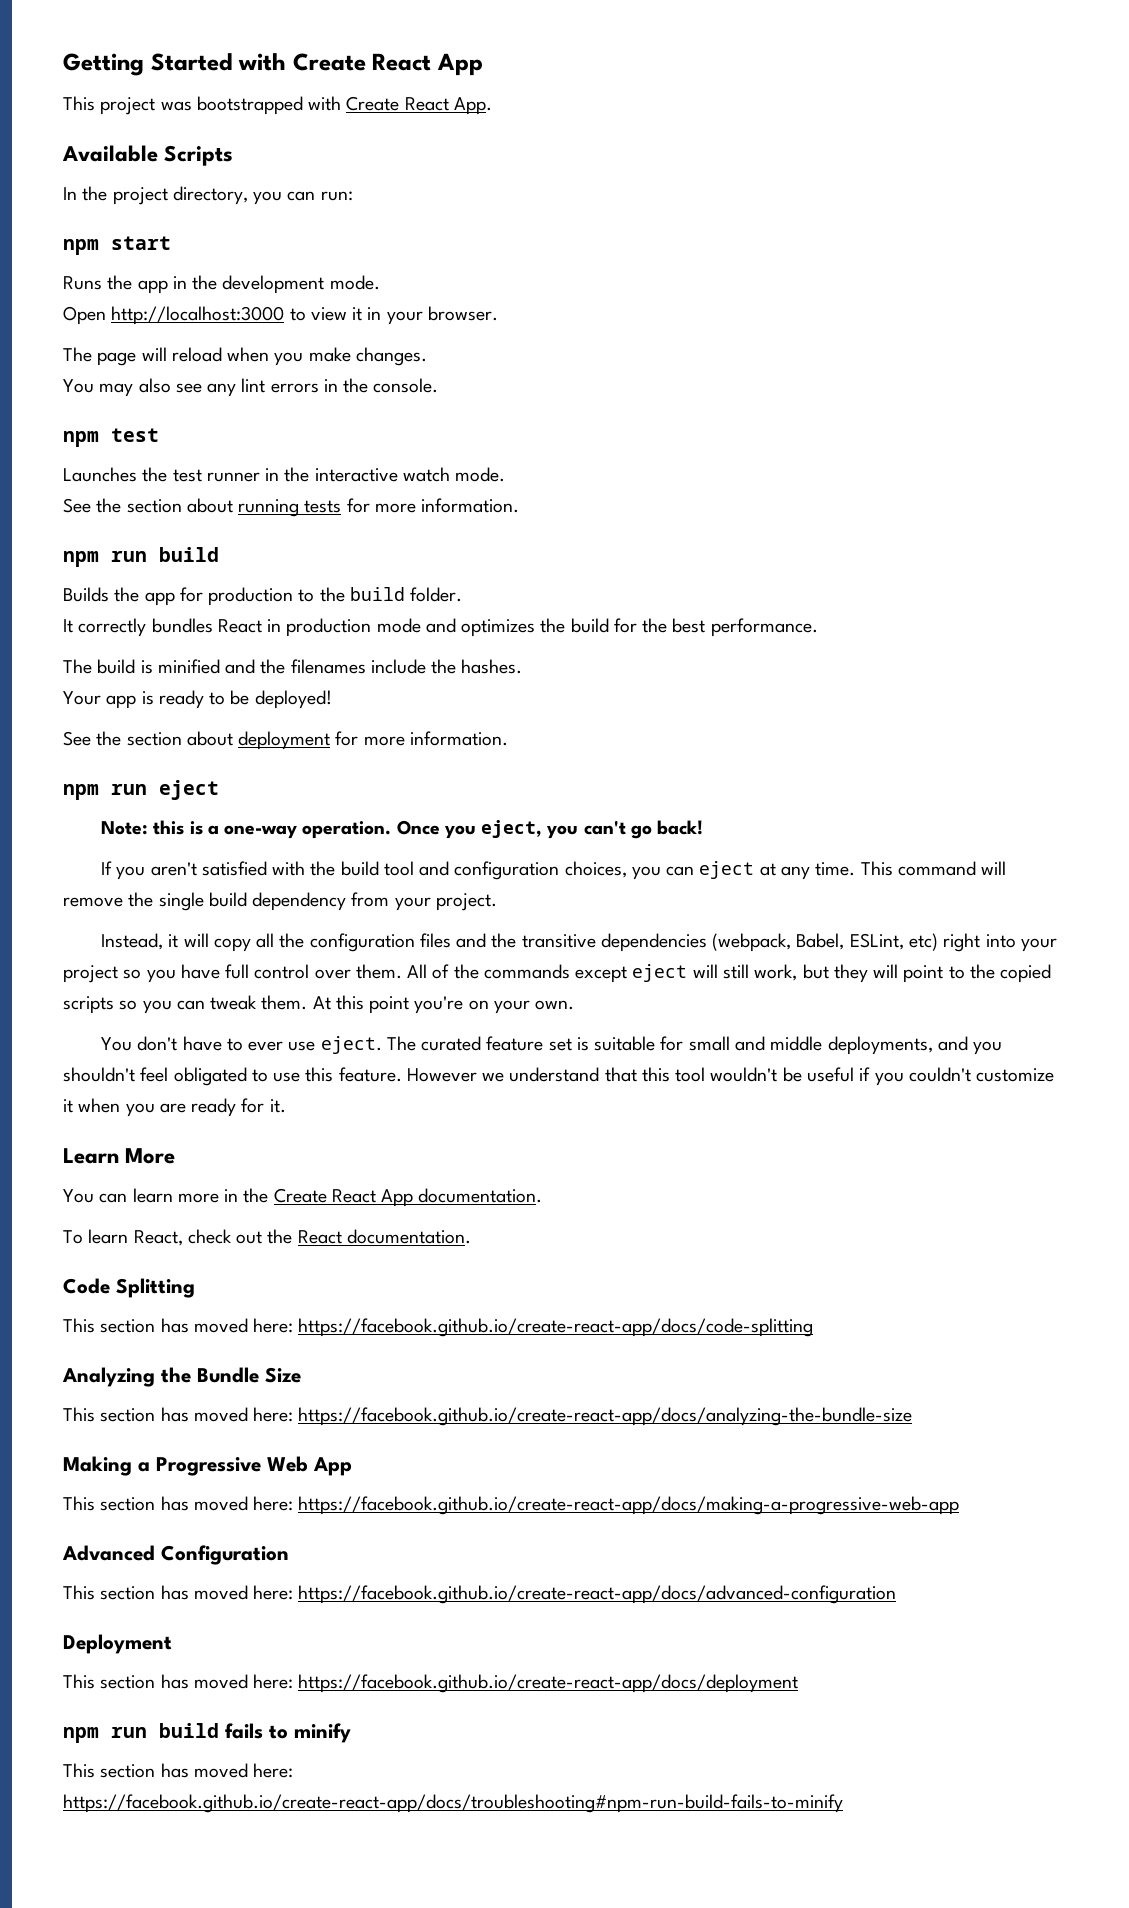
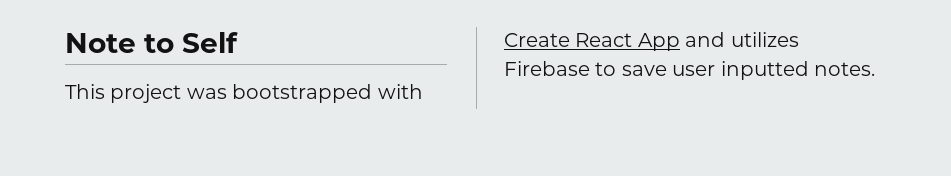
- Getting Started with Create React App
+ Note to Self
- This project was bootstrapped with Create React App.
- Available Scripts
- In the project directory, you can run:
- npm start
- Runs the app in the development mode.
- Open http://localhost:3000 to view it in your browser.
- The page will reload when you make changes.
- You may also see any lint errors in the console.
- npm test
- Launches the test runner in the interactive watch mode.
- See the section about running tests for more information.
- npm run build
- Builds the app for production to the build folder.
- It correctly bundles React in production mode and optimizes the build for the best performance.
- The build is minified and the filenames include the hashes.
- Your app is ready to be deployed!
- See the section about deployment for more information.
- npm run eject
- Note: this is a one-way operation. Once you eject, you can't go back!
- If you aren't satisfied with the build tool and configuration choices, you can eject at any time. This command will remove the single build dependency from your project.
- Instead, it will copy all the configuration files and the transitive dependencies (webpack, Babel, ESLint, etc) right into your project so you have full control over them. All of the commands except eject will still work, but they will point to the copied scripts so you can tweak them. At this point you're on your own.
- You don't have to ever use eject. The curated feature set is suitable for small and middle deployments, and you shouldn't feel obligated to use this feature. However we understand that this tool wouldn't be useful if you couldn't customize it when you are ready for it.
- Learn More
- You can learn more in the Create React App documentation.
- To learn React, check out the React documentation.
- Code Splitting
- This section has moved here: https://facebook.github.io/create-react-app/docs/code-splitting
- Analyzing the Bundle Size
- This section has moved here: https://facebook.github.io/create-react-app/docs/analyzing-the-bundle-size
- Making a Progressive Web App
- This section has moved here: https://facebook.github.io/create-react-app/docs/making-a-progressive-web-app
- Advanced Configuration
- This section has moved here: https://facebook.github.io/create-react-app/docs/advanced-configuration
- Deployment
- This section has moved here: https://facebook.github.io/create-react-app/docs/deployment
- npm run build fails to minify
- This section has moved here: https://facebook.github.io/create-react-app/docs/troubleshooting#npm-run-build-fails-to-minify
+ This project was bootstrapped with Create React App and utilizes Firebase to save user inputted notes.

